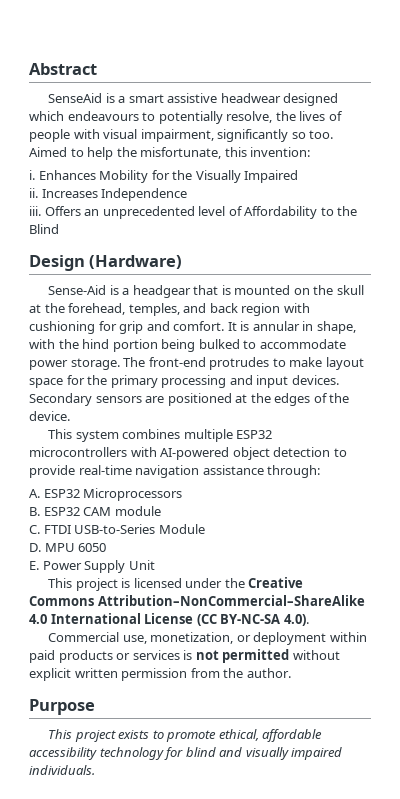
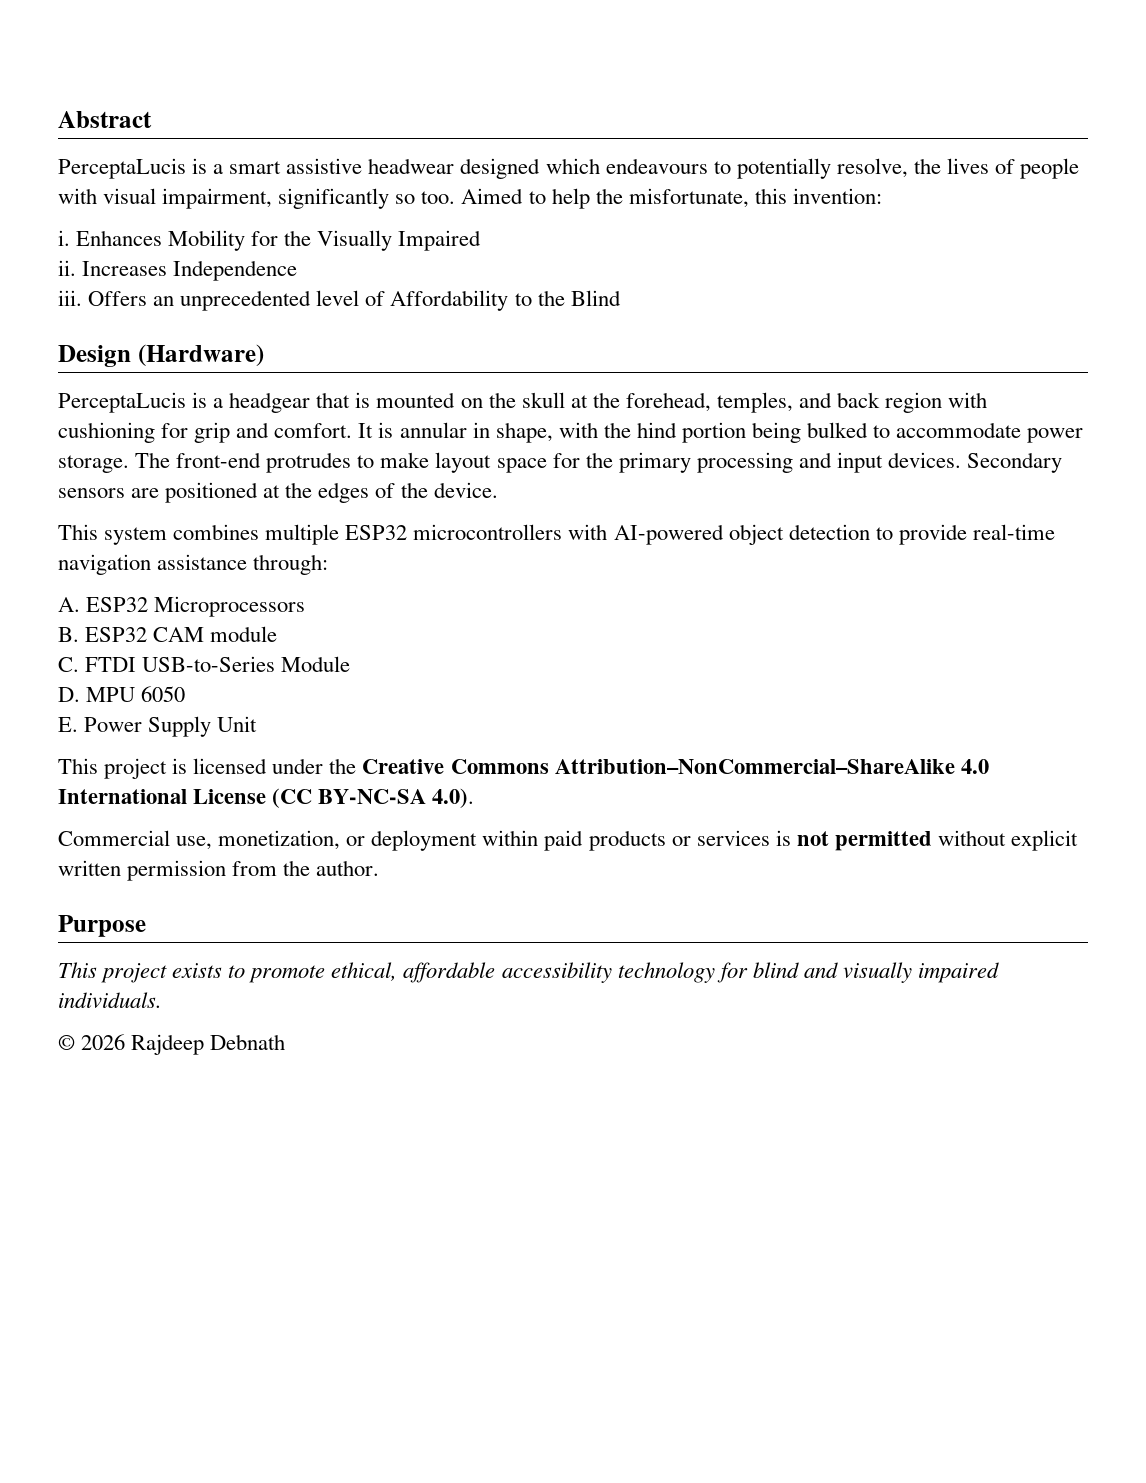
- SenseAid is a smart assistive headwear designed which endeavours to potentially resolve, the lives of people with visual impairment, significantly so too.
+ PerceptaLucis is a smart assistive headwear designed which endeavours to potentially resolve, the lives of people with visual impairment, significantly so too.
- Sense-Aid is a headgear that is mounted on the skull at the forehead, temples, and back region with cushioning for grip and comfort.
+ PerceptaLucis is a headgear that is mounted on the skull at the forehead, temples, and back region with cushioning for grip and comfort.
+ © 2026 Rajdeep Debnath

